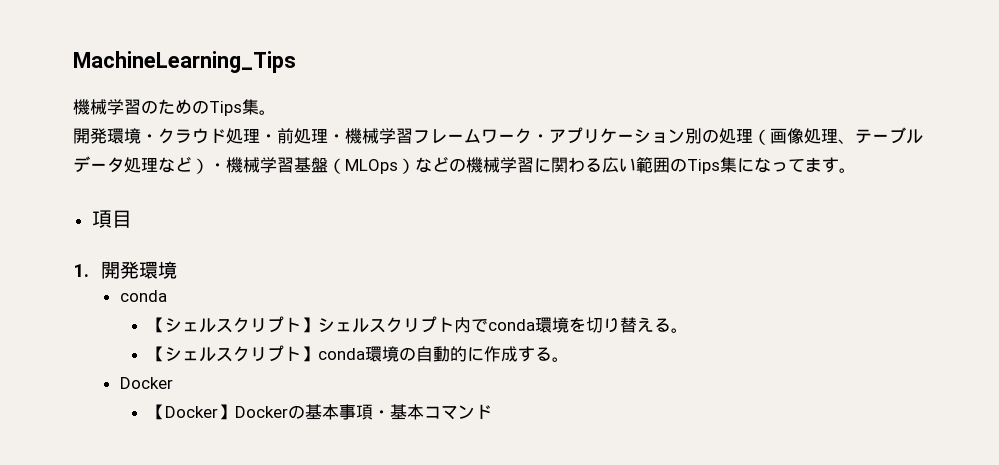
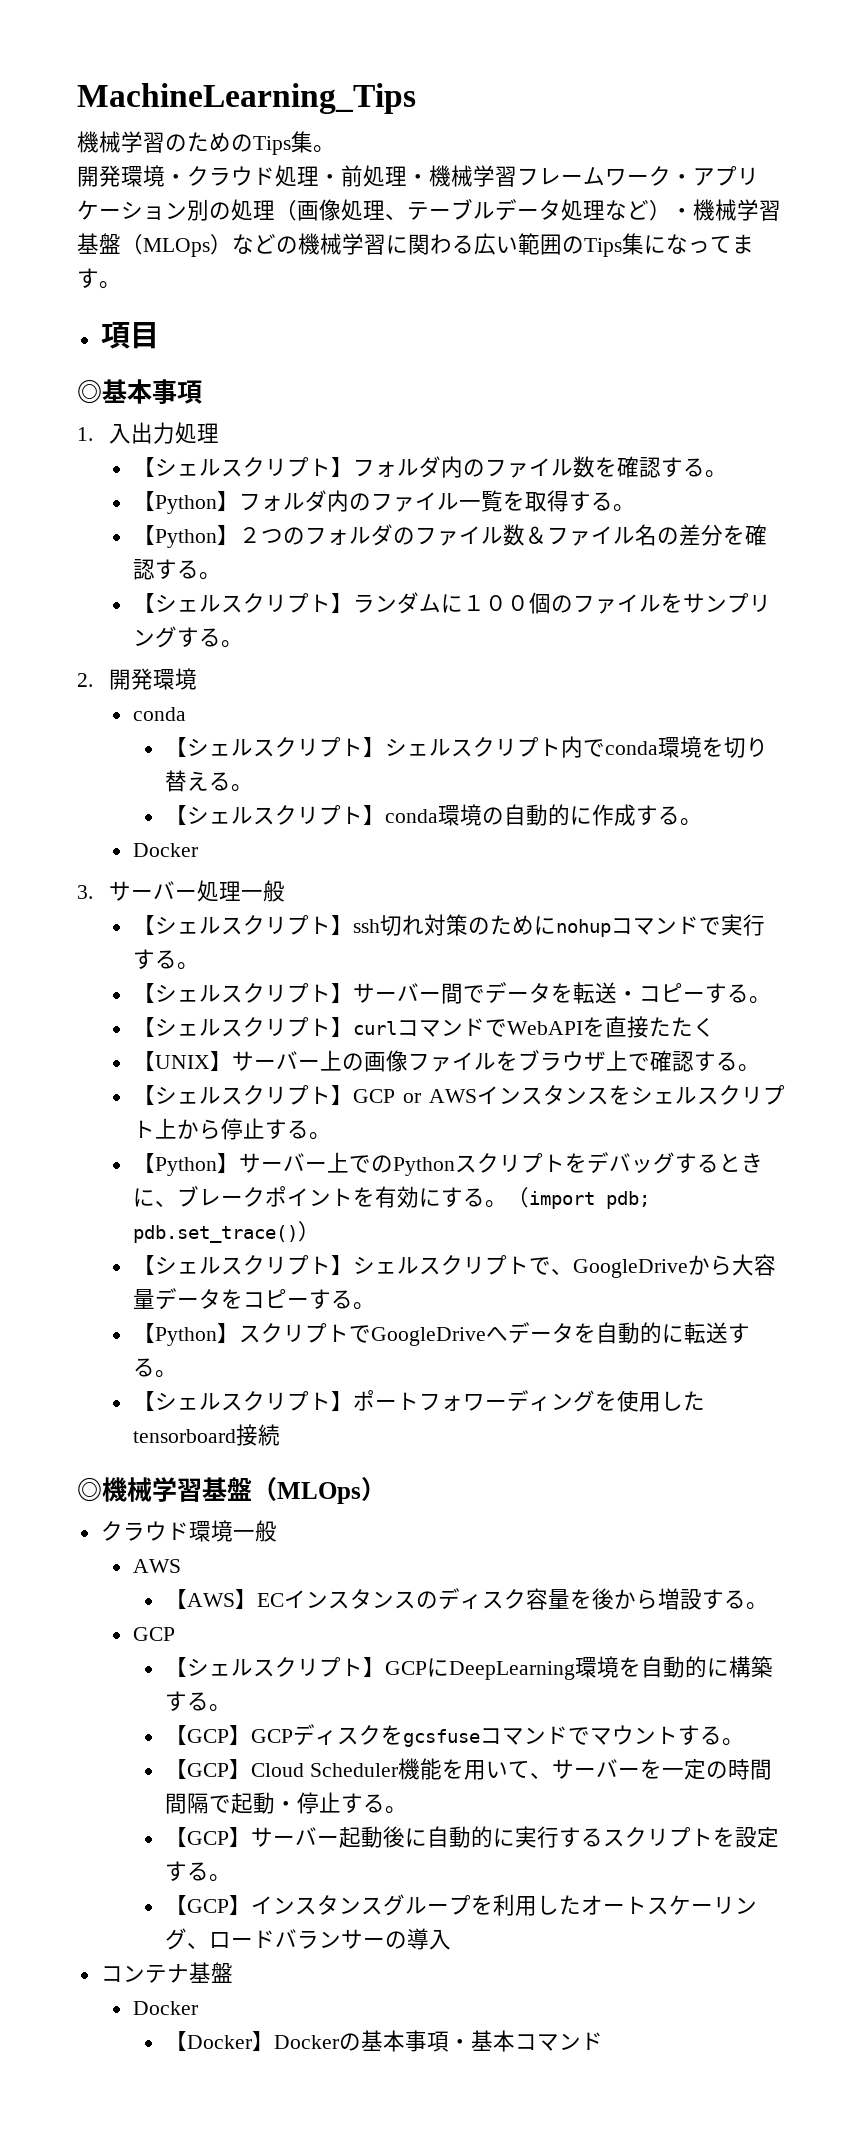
- 1.開発環境
+ ◎基本事項
+ 1.入出力処理
+ 【シェルスクリプト】フォルダ内のファイル数を確認する。
+ 【Python】フォルダ内のファイル一覧を取得する。
+ 【Python】２つのフォルダのファイル数＆ファイル名の差分を確認する。
+ 【シェルスクリプト】ランダムに１００個のファイルをサンプリングする。
+ 2.開発環境
+ 3.サーバー処理一般
+ 【シェルスクリプト】ssh切れ対策のためにnohupコマンドで実行する。
+ 【シェルスクリプト】サーバー間でデータを転送・コピーする。
+ 【シェルスクリプト】curlコマンドでWebAPIを直接たたく
+ 【UNIX】サーバー上の画像ファイルをブラウザ上で確認する。
+ 【シェルスクリプト】GCP or AWSインスタンスをシェルスクリプト上から停止する。
+ 【Python】サーバー上でのPythonスクリプトをデバッグするときに、ブレークポイントを有効にする。（import pdb; pdb.set_trace()）
+ 【シェルスクリプト】シェルスクリプトで、GoogleDriveから大容量データをコピーする。
+ 【Python】スクリプトでGoogleDriveへデータを自動的に転送する。
+ 【シェルスクリプト】ポートフォワーディングを使用したtensorboard接続
+ ◎機械学習基盤（MLOps）
+ クラウド環境一般
+ AWS
+ 【AWS】ECインスタンスのディスク容量を後から増設する。
+ GCP
+ 【シェルスクリプト】GCPにDeepLearning環境を自動的に構築する。
+ 【GCP】GCPディスクをgcsfuseコマンドでマウントする。
+ 【GCP】Cloud Scheduler機能を用いて、サーバーを一定の時間間隔で起動・停止する。
+ 【GCP】サーバー起動後に自動的に実行するスクリプトを設定する。
+ 【GCP】インスタンスグループを利用したオートスケーリング、ロードバランサーの導入
+ コンテナ基盤
+ Docker

